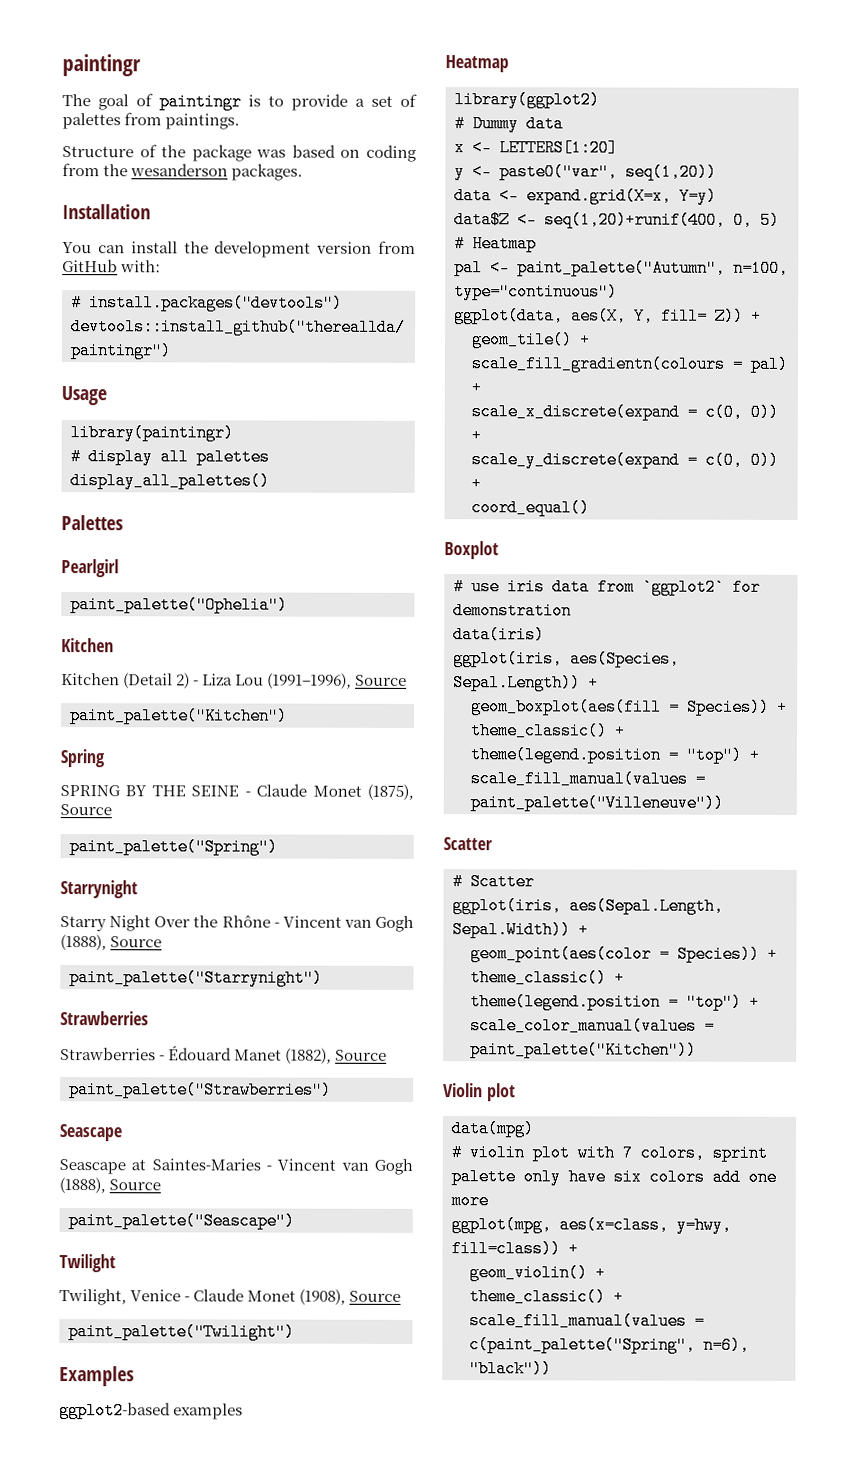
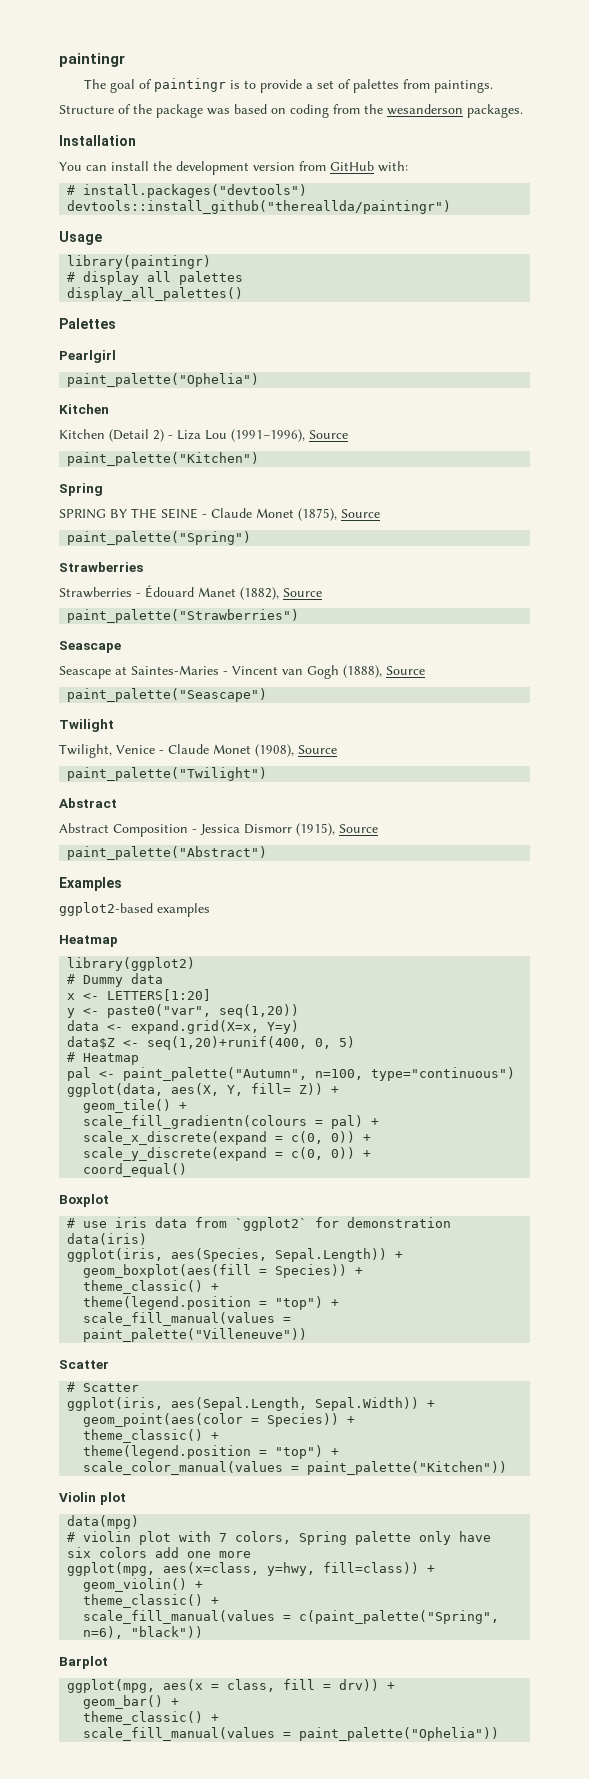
- Starrynight
- Starry Night Over the Rhône - Vincent van Gogh (1888), Source
- paint_palette("Starrynight")
  paint_palette("Twilight")
+ Abstract
+ Abstract Composition - Jessica Dismorr (1915), Source
+ paint_palette("Abstract")
- # violin plot with 7 colors, sprint palette only have six colors add one more
+ # violin plot with 7 colors, Spring palette only have six colors add one more
+ Barplot
+ ggplot(mpg, aes(x = class, fill = drv)) +
+ geom_bar() +
+ theme_classic() +
+ scale_fill_manual(values = paint_palette("Ophelia"))

